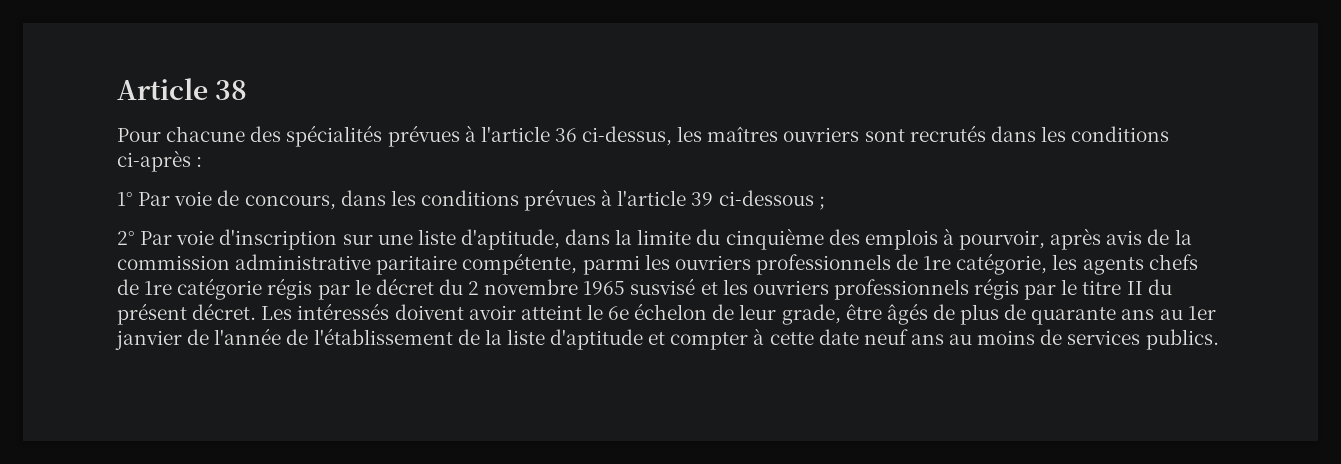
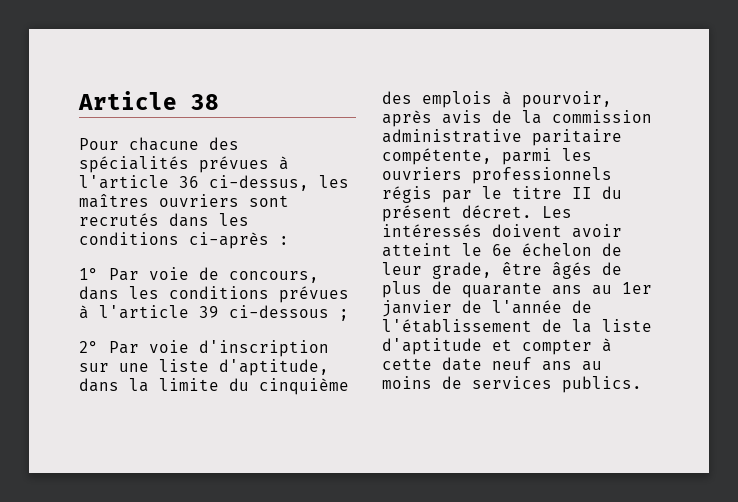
- 2° Par voie d'inscription sur une liste d'aptitude, dans la limite du cinquième des emplois à pourvoir, après avis de la commission administrative paritaire compétente, parmi les ouvriers professionnels de 1re catégorie, les agents chefs de 1re catégorie régis par le décret du 2 novembre 1965 susvisé et les ouvriers professionnels régis par le titre II du présent décret.
+ 2° Par voie d'inscription sur une liste d'aptitude, dans la limite du cinquième des emplois à pourvoir, après avis de la commission administrative paritaire compétente, parmi les ouvriers professionnels régis par le titre II du présent décret.

